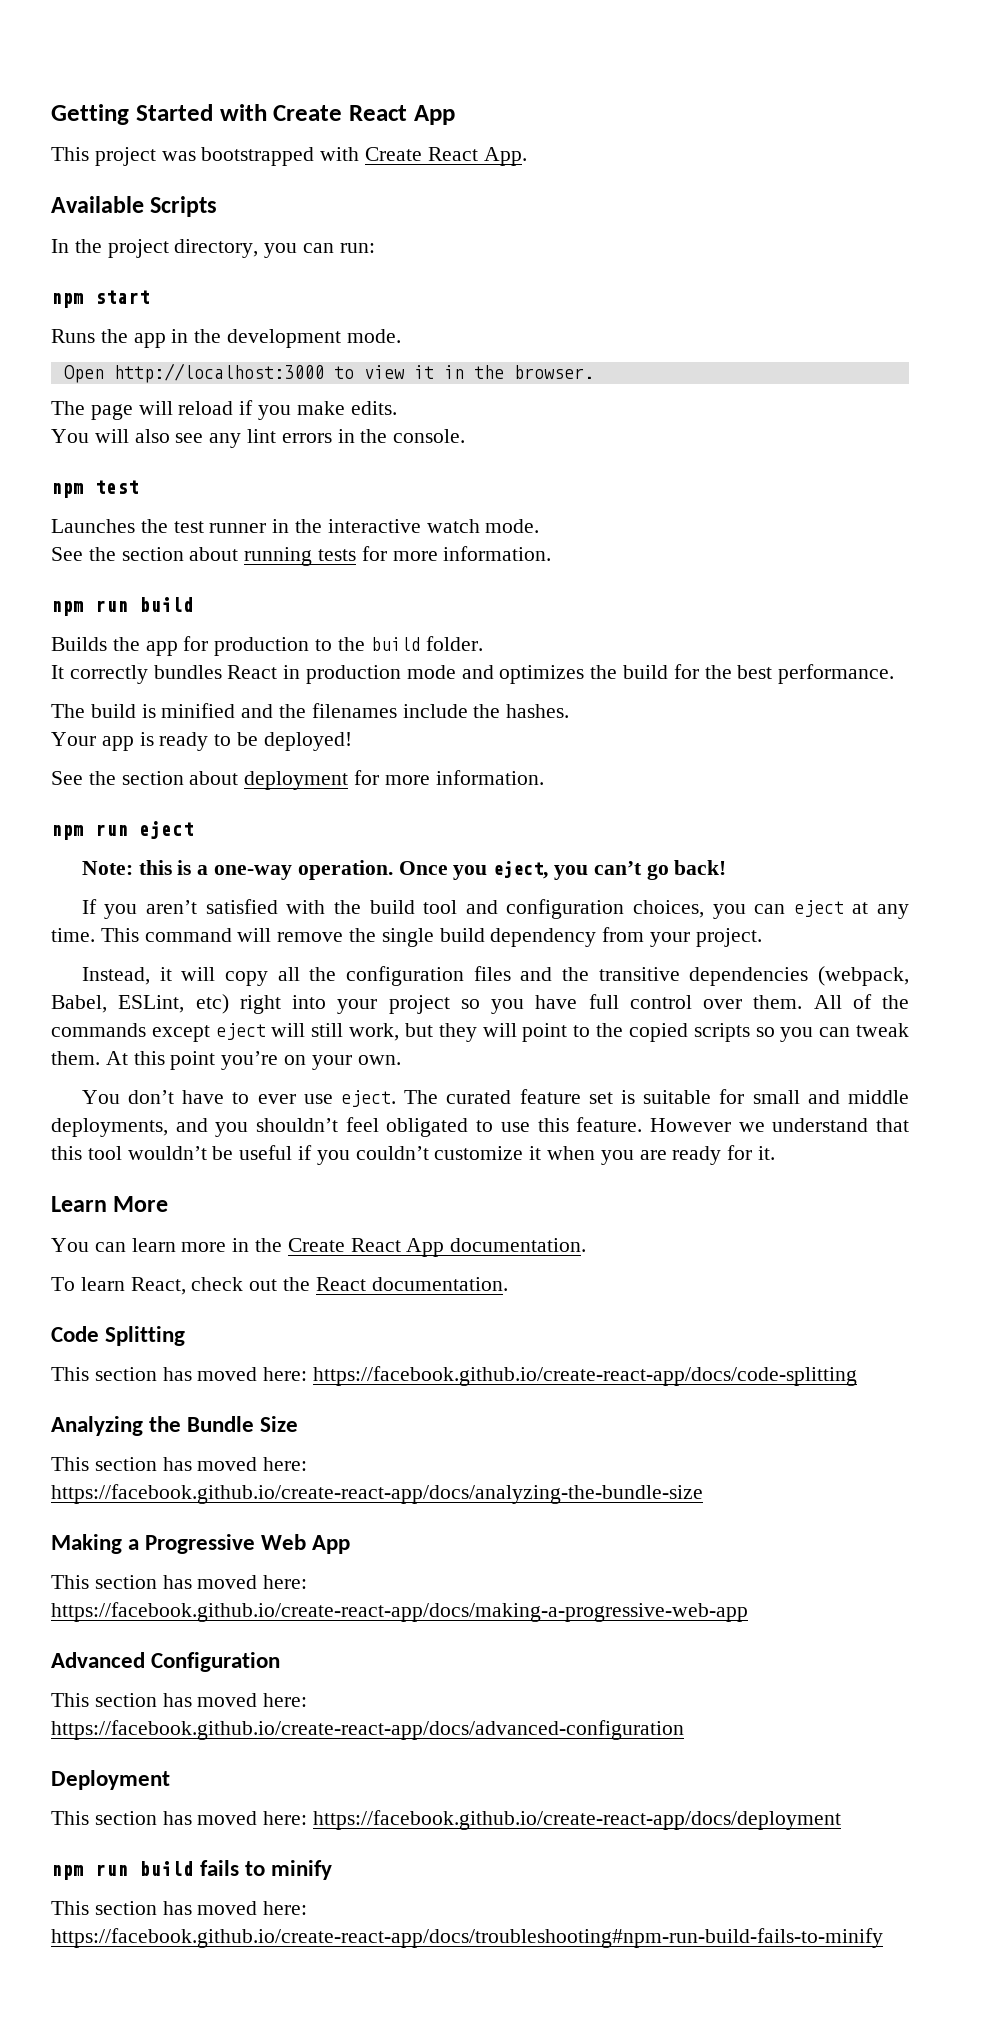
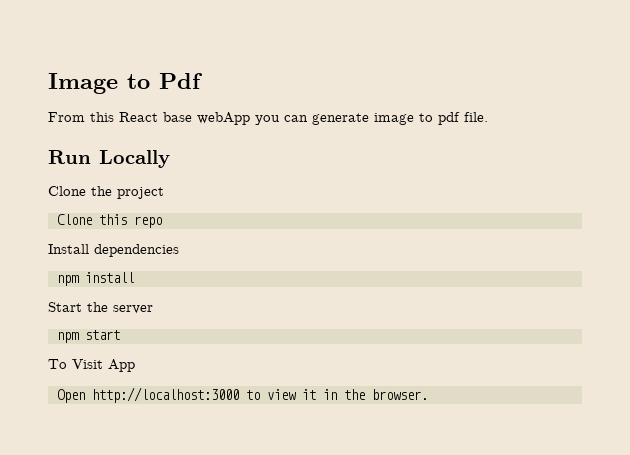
- Getting Started with Create React App
- This project was bootstrapped with Create React App.
- Available Scripts
- In the project directory, you can run:
+ Image to Pdf
+ From this React base webApp you can generate image to pdf file.
+ Run Locally
+ Clone the project
+ Clone this repo
+ Install dependencies
+ npm install
+ Start the server
  npm start
- Runs the app in the development mode.
+ To Visit App
- The page will reload if you make edits.
- You will also see any lint errors in the console.
- npm test
- Launches the test runner in the interactive watch mode.
- See the section about running tests for more information.
- npm run build
- Builds the app for production to the build folder.
- It correctly bundles React in production mode and optimizes the build for the best performance.
- The build is minified and the filenames include the hashes.
- Your app is ready to be deployed!
- See the section about deployment for more information.
- npm run eject
- Note: this is a one-way operation. Once you eject, you can’t go back!
- If you aren’t satisfied with the build tool and configuration choices, you can eject at any time. This command will remove the single build dependency from your project.
- Instead, it will copy all the configuration files and the transitive dependencies (webpack, Babel, ESLint, etc) right into your project so you have full control over them. All of the commands except eject will still work, but they will point to the copied scripts so you can tweak them. At this point you’re on your own.
- You don’t have to ever use eject. The curated feature set is suitable for small and middle deployments, and you shouldn’t feel obligated to use this feature. However we understand that this tool wouldn’t be useful if you couldn’t customize it when you are ready for it.
- Learn More
- You can learn more in the Create React App documentation.
- To learn React, check out the React documentation.
- Code Splitting
- This section has moved here: https://facebook.github.io/create-react-app/docs/code-splitting
- Analyzing the Bundle Size
- This section has moved here: https://facebook.github.io/create-react-app/docs/analyzing-the-bundle-size
- Making a Progressive Web App
- This section has moved here: https://facebook.github.io/create-react-app/docs/making-a-progressive-web-app
- Advanced Configuration
- This section has moved here: https://facebook.github.io/create-react-app/docs/advanced-configuration
- Deployment
- This section has moved here: https://facebook.github.io/create-react-app/docs/deployment
- npm run build fails to minify
- This section has moved here: https://facebook.github.io/create-react-app/docs/troubleshooting#npm-run-build-fails-to-minify

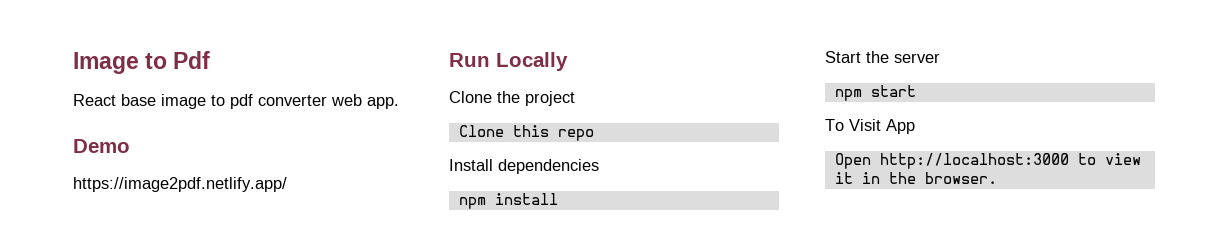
- From this React base webApp you can generate image to pdf file.
+ React base image to pdf converter web app.
+ Demo
+ https://image2pdf.netlify.app/

